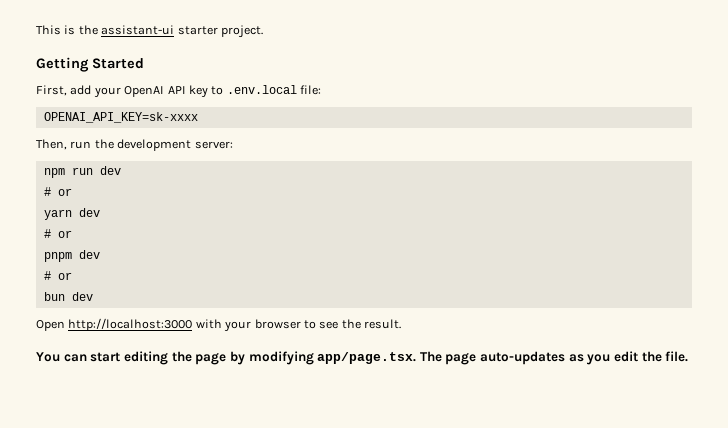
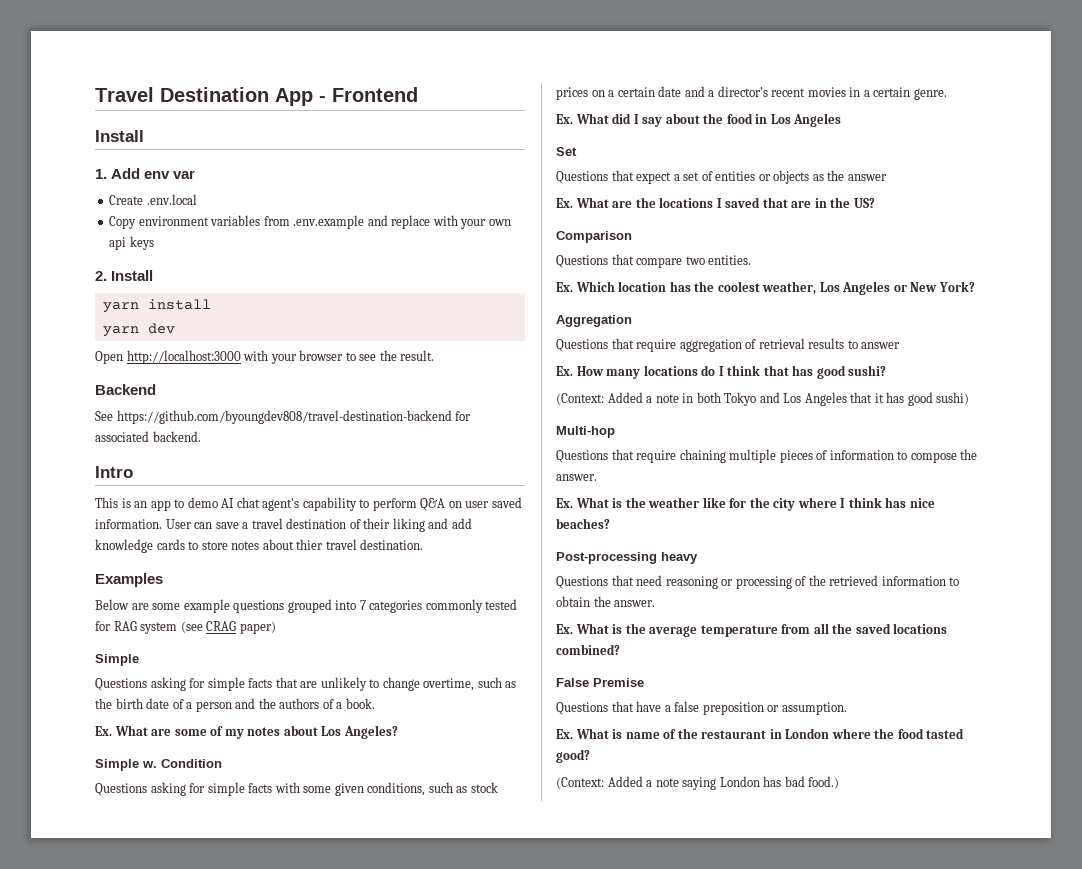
- This is the assistant-ui starter project.
- Getting Started
- First, add your OpenAI API key to .env.local file:
- OPENAI_API_KEY=sk-xxxx
- Then, run the development server:
- npm run dev
- # or
+ Travel Destination App - Frontend
+ Install
+ 1. Add env var
+ Create .env.local
+ Copy environment variables from .env.example and replace with your own api keys
+ 2. Install
+ yarn install
  yarn dev
- # or
- pnpm dev
- # or
- bun dev
- You can start editing the page by modifying app/page.tsx. The page auto-updates as you edit the file.
+ Backend
+ See https://github.com/byoungdev808/travel-destination-backend for associated backend.
+ Intro
+ This is an app to demo AI chat agent's capability to perform Q&A on user saved information. User can save a travel destination of their liking and add knowledge cards to store notes about thier travel destination.
+ Examples
+ Below are some example questions grouped into 7 categories commonly tested for RAG system (see CRAG paper)
+ Simple
+ Questions asking for simple facts that are unlikely to change overtime, such as the birth date of a person and the authors of a book.
+ Ex. What are some of my notes about Los Angeles?
+ Simple w. Condition
+ Questions asking for simple facts with some given conditions, such as stock prices on a certain date and a director’s recent movies in a certain genre.
+ Ex. What did I say about the food in Los Angeles
+ Set
+ Questions that expect a set of entities or objects as the answer
+ Ex. What are the locations I saved that are in the US?
+ Comparison
+ Questions that compare two entities.
+ Ex. Which location has the coolest weather, Los Angeles or New York?
+ Aggregation
+ Questions that require aggregation of retrieval results to answer
+ Ex. How many locations do I think that has good sushi?
+ (Context: Added a note in both Tokyo and Los Angeles that it has good sushi)
+ Multi-hop
+ Questions that require chaining multiple pieces of information to compose the answer.
+ Ex. What is the weather like for the city where I think has nice beaches?
+ Post-processing heavy
+ Questions that need reasoning or processing of the retrieved information to obtain the answer.
+ Ex. What is the average temperature from all the saved locations combined?
+ False Premise
+ Questions that have a false preposition or assumption.
+ Ex. What is name of the restaurant in London where the food tasted good?
+ (Context: Added a note saying London has bad food.)

